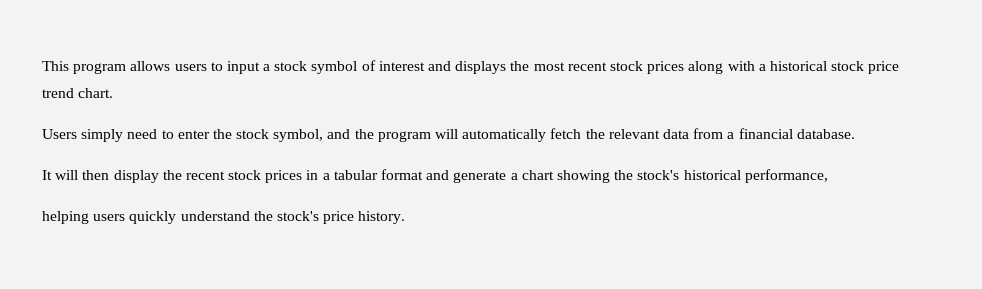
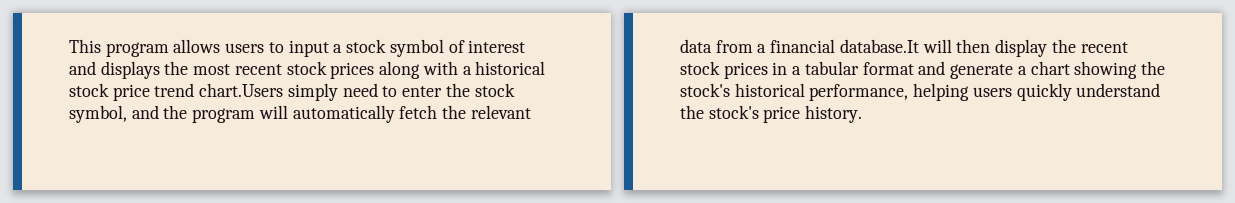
- This program allows users to input a stock symbol of interest and displays the most recent stock prices along with a historical stock price trend chart.
- Users simply need to enter the stock symbol, and the program will automatically fetch the relevant data from a financial database.
- It will then display the recent stock prices in a tabular format and generate a chart showing the stock's historical performance,
- helping users quickly understand the stock's price history.
+ This program allows users to input a stock symbol of interest and displays the most recent stock prices along with a historical stock price trend chart.Users simply need to enter the stock symbol, and the program will automatically fetch the relevant data from a financial database.It will then display the recent stock prices in a tabular format and generate a chart showing the stock's historical performance, helping users quickly understand the stock's price history.

